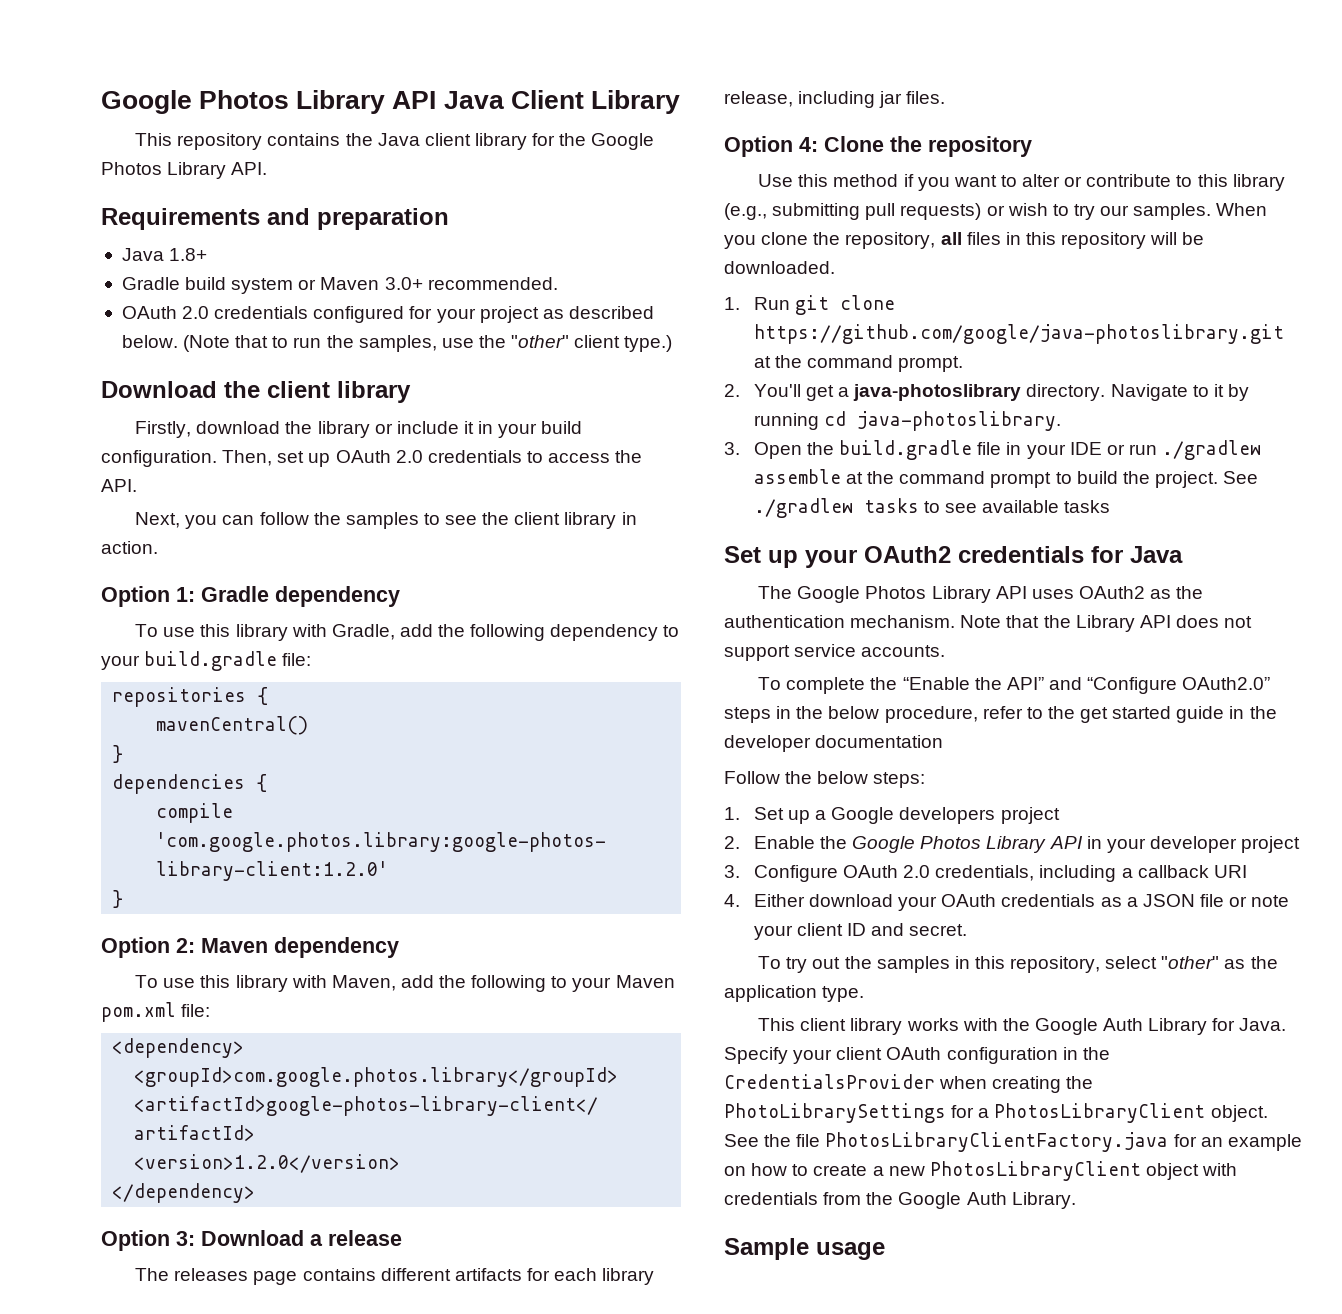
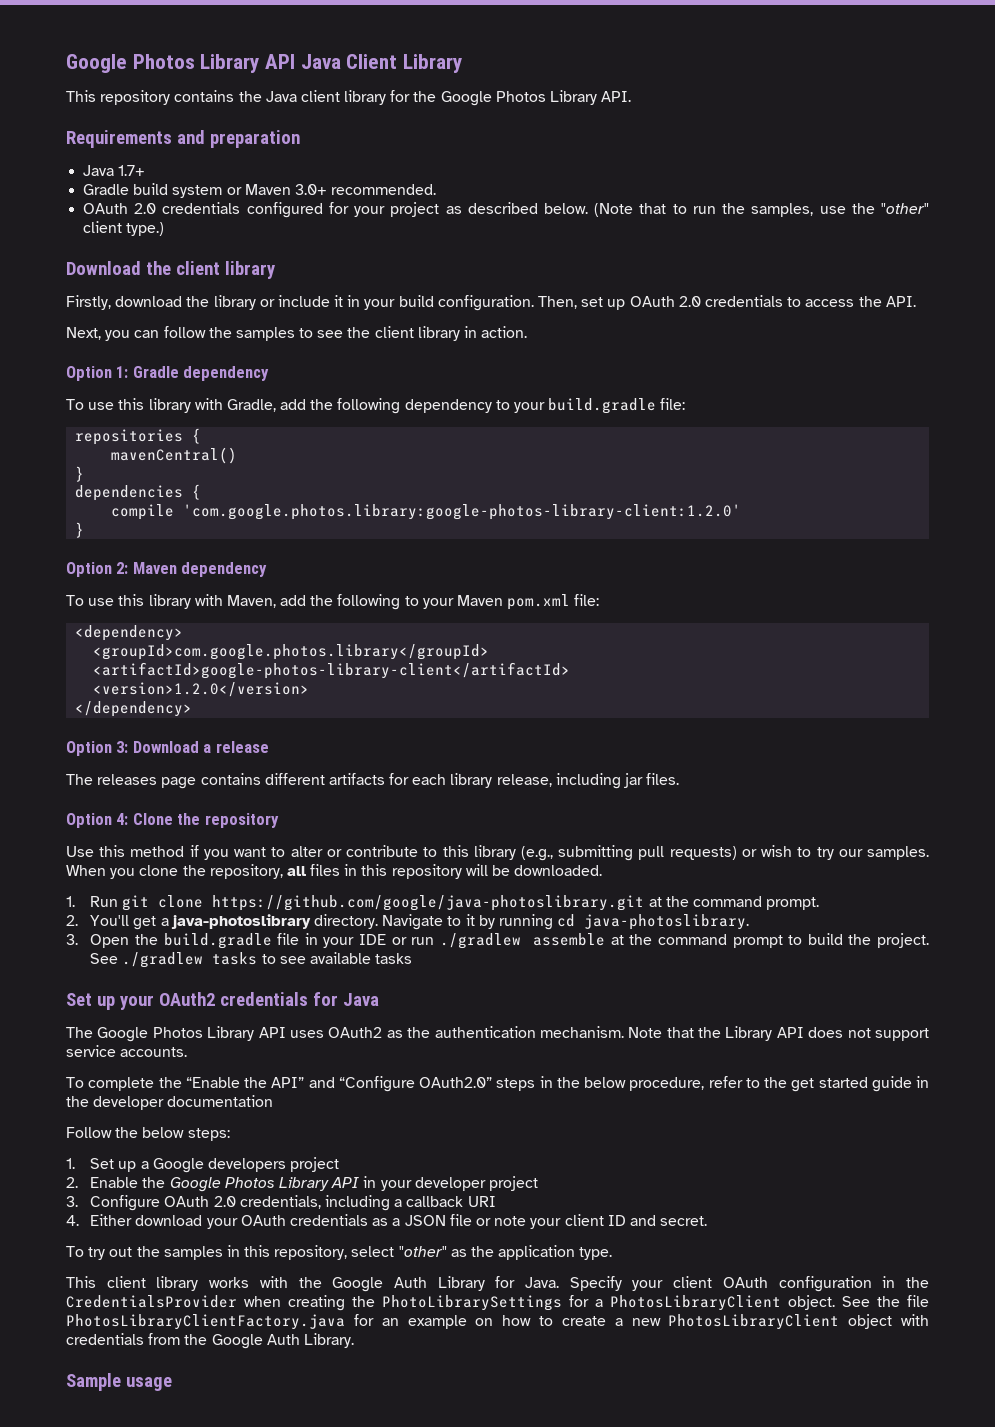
- Java 1.8+
+ Java 1.7+

